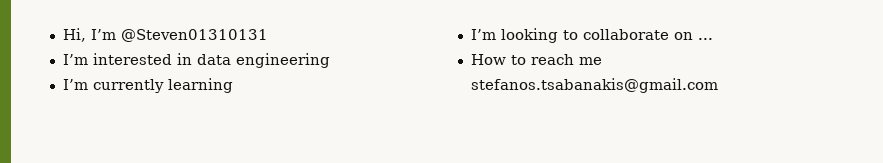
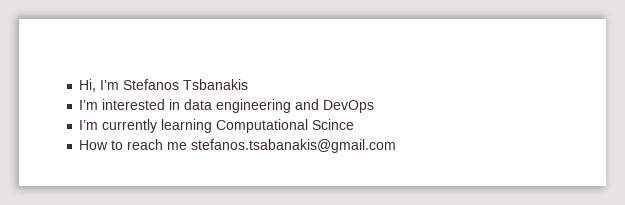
- Hi, I’m @Steven01310131
+ Hi, I’m Stefanos Tsbanakis
- I’m interested in data engineering
+ I’m interested in data engineering and DevOps
- I’m currently learning
- I’m looking to collaborate on ...
+ I’m currently learning Computational Scince

